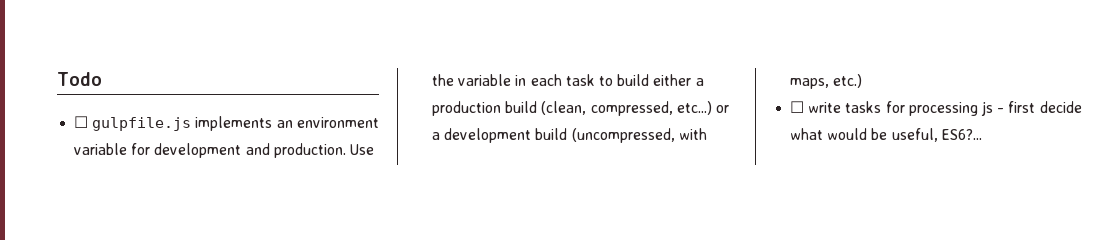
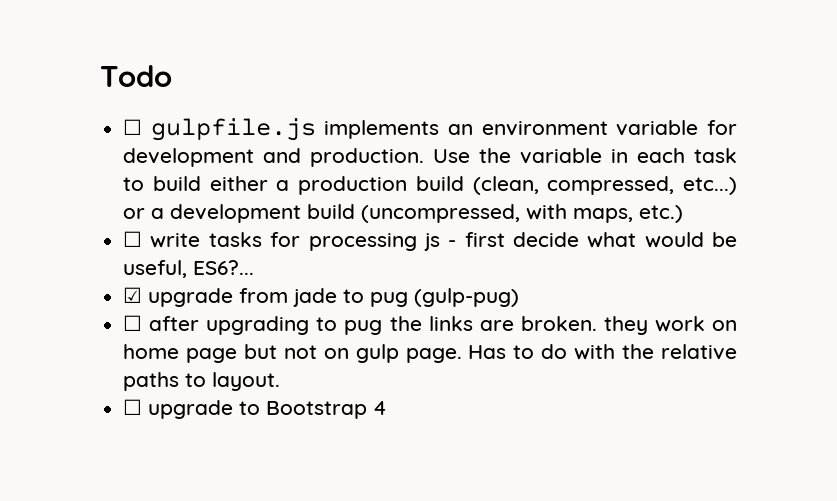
+ ☑ upgrade from jade to pug (gulp-pug)
+ ☐ after upgrading to pug the links are broken. they work on home page but not on gulp page. Has to do with the relative paths to layout.
+ ☐ upgrade to Bootstrap 4

